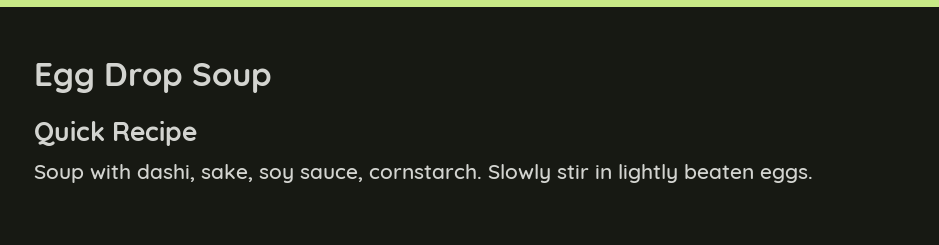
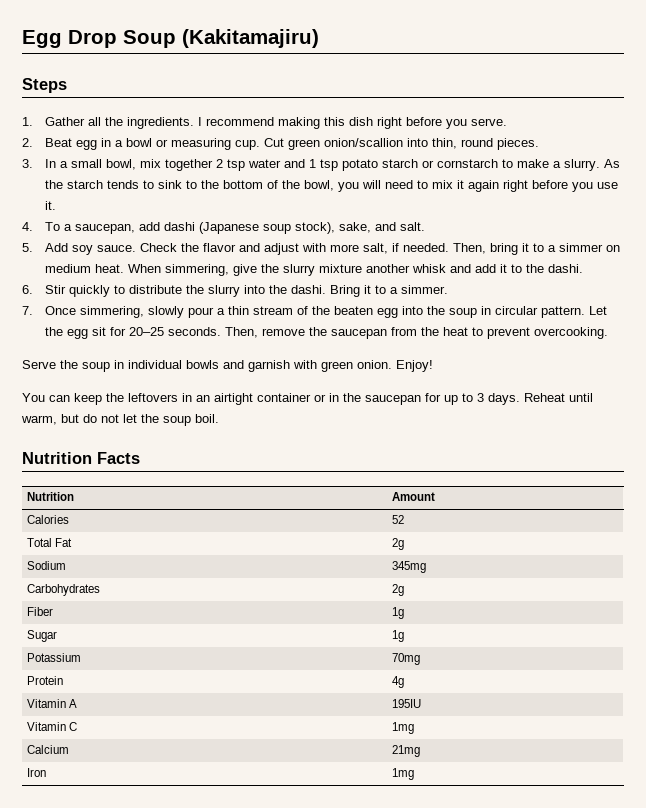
- Egg Drop Soup
- Quick Recipe
- Soup with dashi, sake, soy sauce, cornstarch. Slowly stir in lightly beaten eggs.
+ Egg Drop Soup (Kakitamajiru)
+ Steps
+ 1. Gather all the ingredients. I recommend making this dish right before you serve.
+ 2. Beat egg in a bowl or measuring cup. Cut green onion/scallion into thin, round pieces.
+ 3. In a small bowl, mix together 2 tsp water and 1 tsp potato starch or cornstarch to make a slurry. As the starch tends to sink to the bottom of the bowl, you will need to mix it again right before you use it.
+ 4. To a saucepan, add dashi (Japanese soup stock), sake, and salt.
+ 5. Add soy sauce. Check the flavor and adjust with more salt, if needed. Then, bring it to a simmer on medium heat. When simmering, give the slurry mixture another whisk and add it to the dashi.
+ 6. Stir quickly to distribute the slurry into the dashi. Bring it to a simmer.
+ 7. Once simmering, slowly pour a thin stream of the beaten egg into the soup in circular pattern. Let the egg sit for 20–25 seconds. Then, remove the saucepan from the heat to prevent overcooking.
+ Serve the soup in individual bowls and garnish with green onion. Enjoy!
+ You can keep the leftovers in an airtight container or in the saucepan for up to 3 days. Reheat until warm, but do not let the soup boil.
+ Nutrition Facts
+ Nutrition | Amount
+ Calories | 52
+ Total Fat | 2g
+ Sodium | 345mg
+ Carbohydrates | 2g
+ Fiber | 1g
+ Sugar | 1g
+ Potassium | 70mg
+ Protein | 4g
+ Vitamin A | 195IU
+ Vitamin C | 1mg
+ Calcium | 21mg
+ Iron | 1mg

